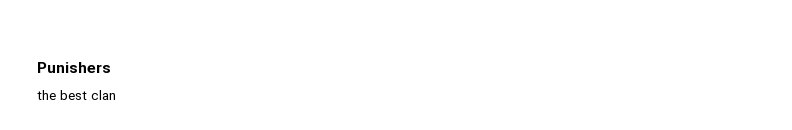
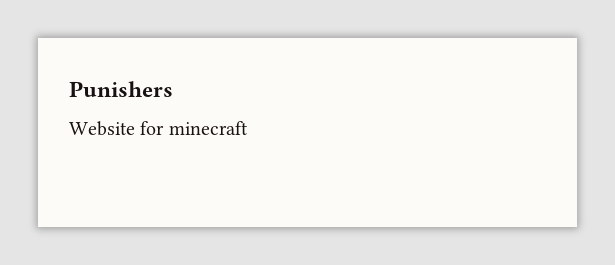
- the best clan
+ Website for minecraft

